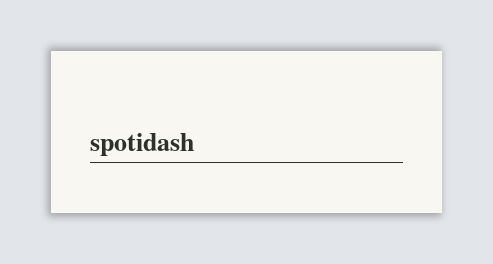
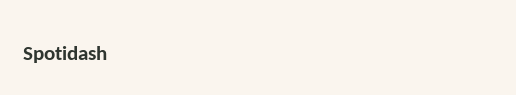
- spotidash
+ Spotidash

